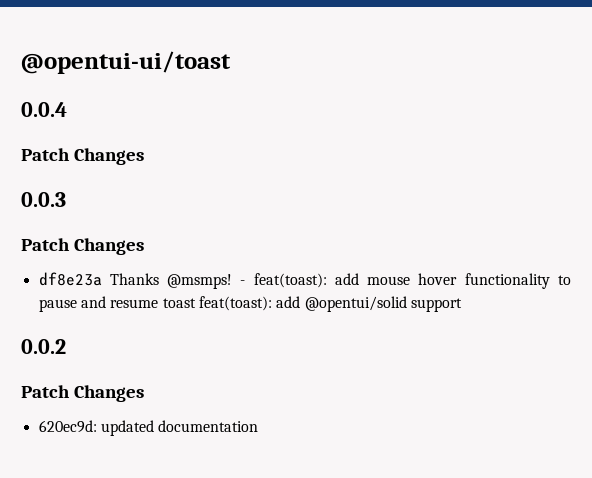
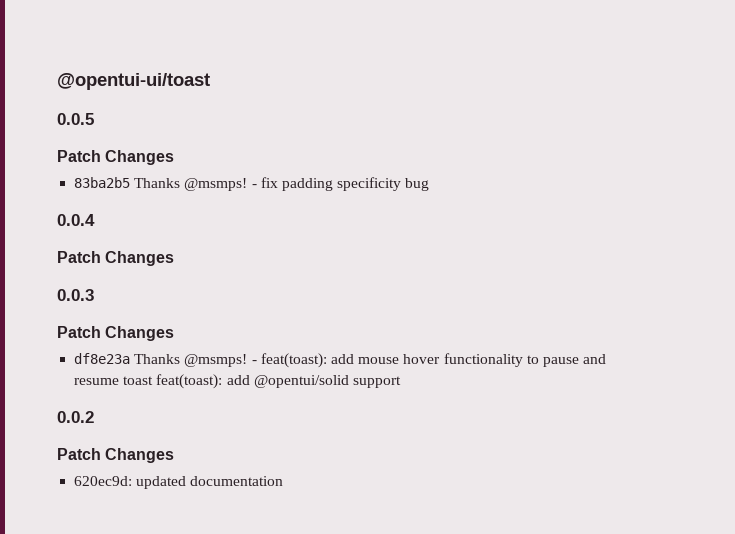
+ 0.0.5
+ Patch Changes
+ 83ba2b5 Thanks @msmps! - fix padding specificity bug

